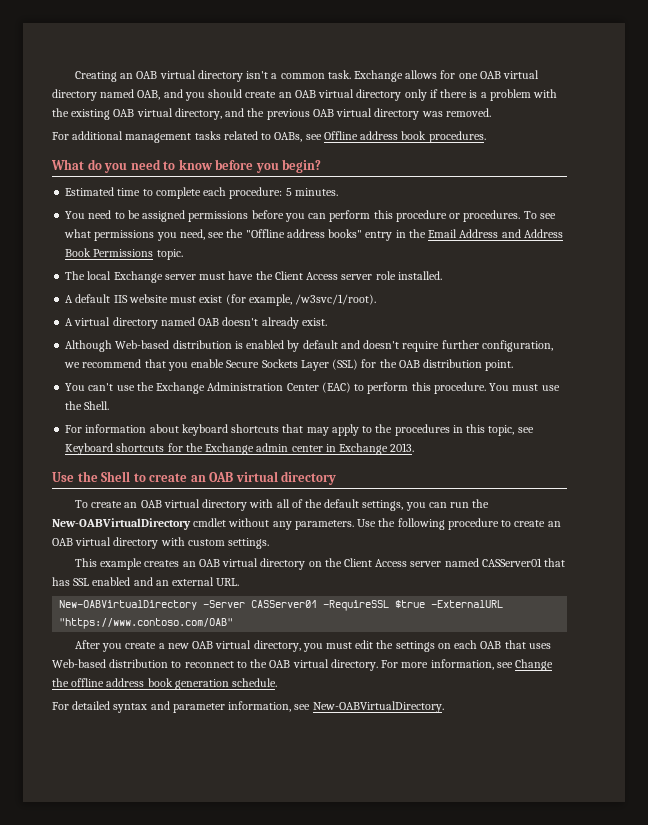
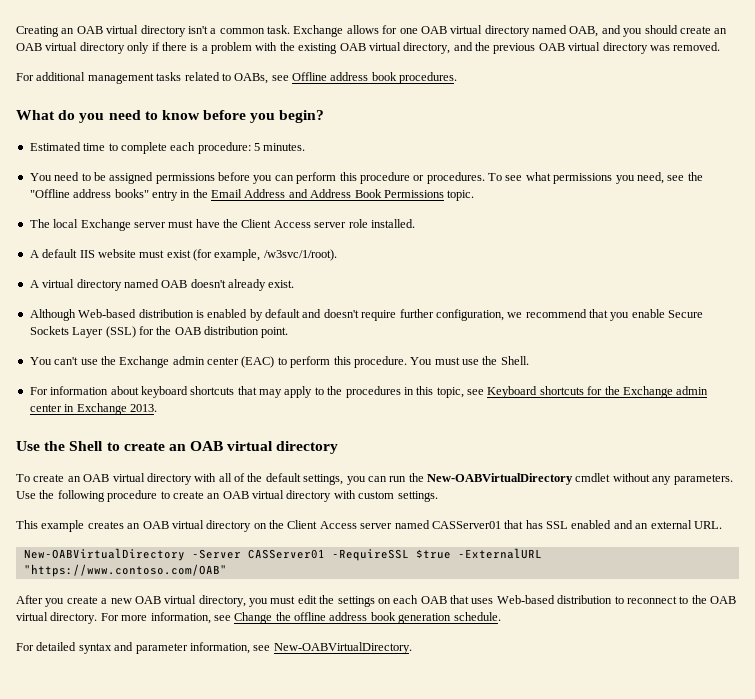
- You can't use the Exchange Administration Center (EAC) to perform this procedure.
+ You can't use the Exchange admin center (EAC) to perform this procedure.

